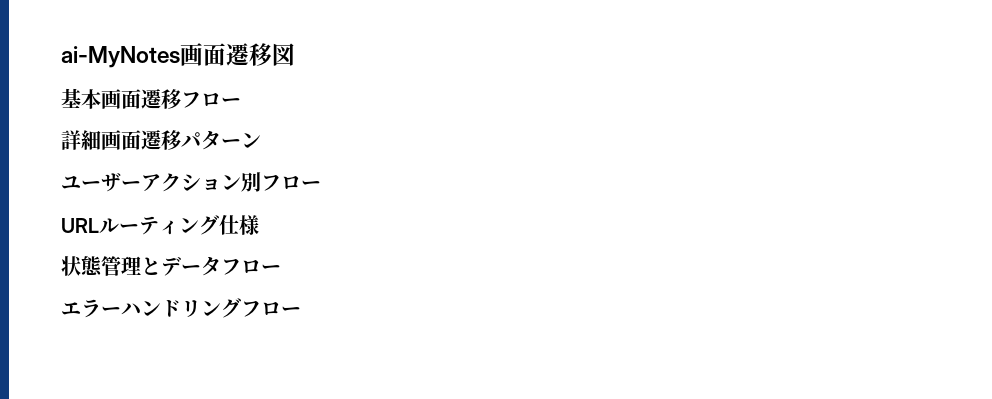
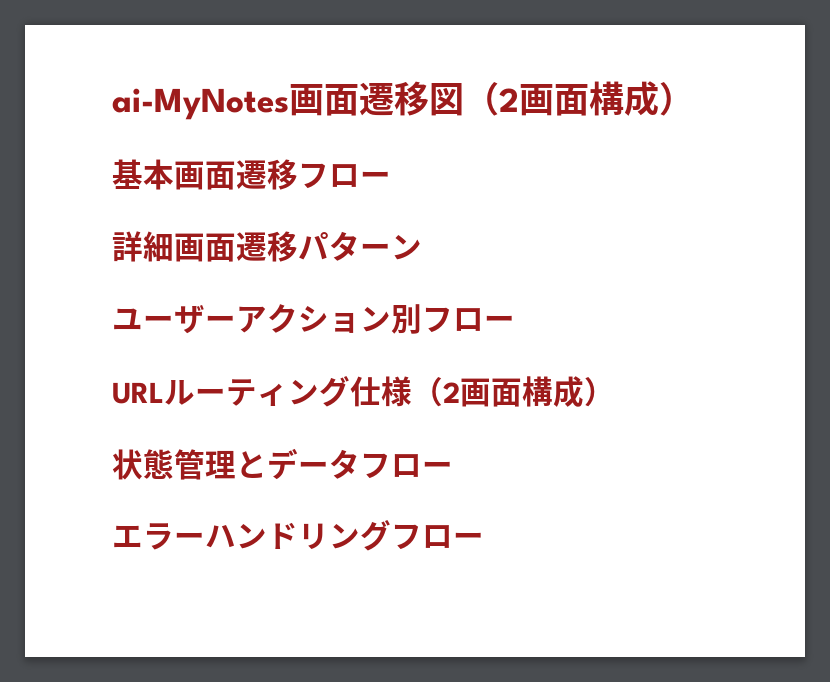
- ai-MyNotes画面遷移図
+ ai-MyNotes画面遷移図（2画面構成）
- URLルーティング仕様
+ URLルーティング仕様（2画面構成）

